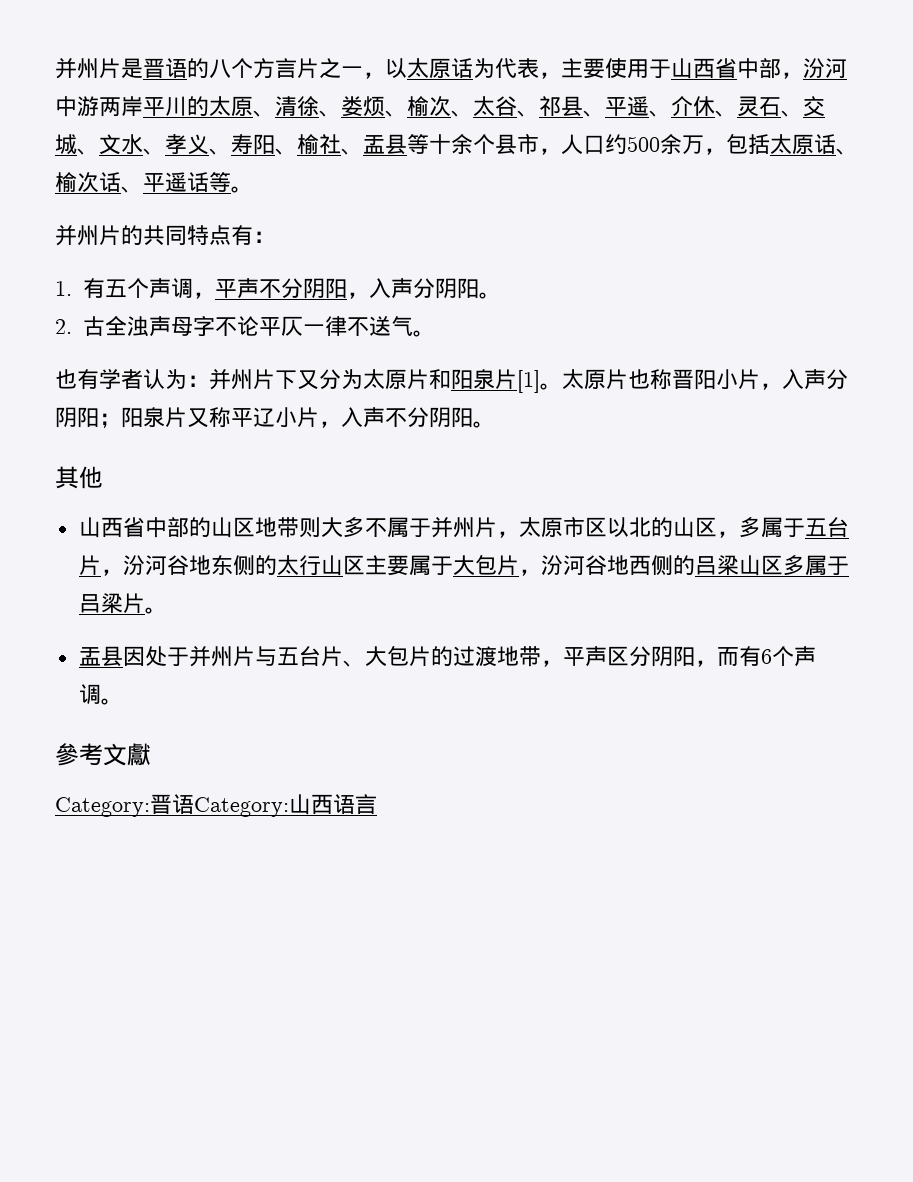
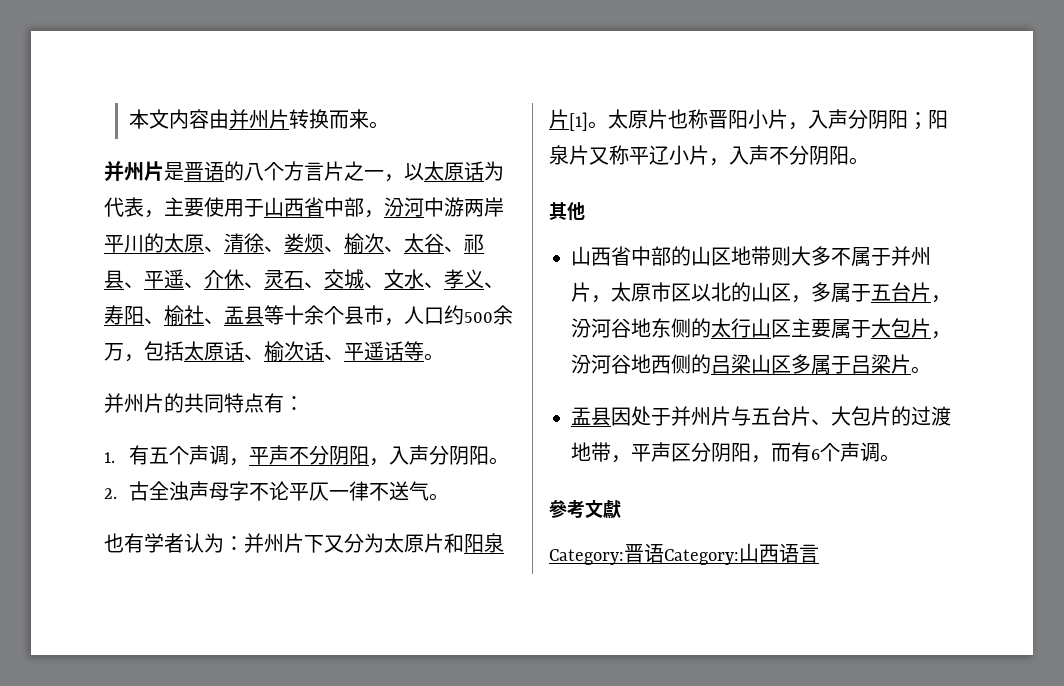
+ 本文内容由并州片转换而来。

